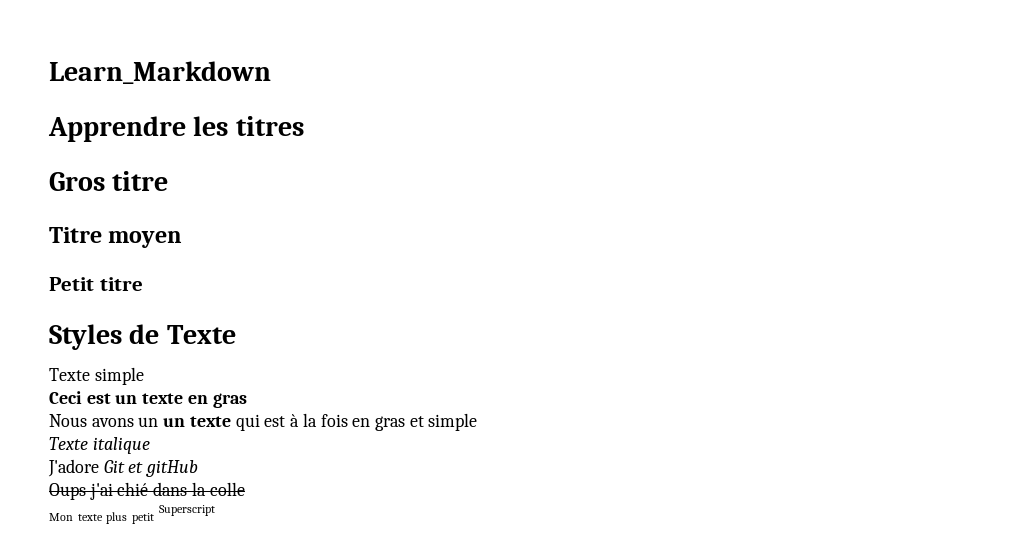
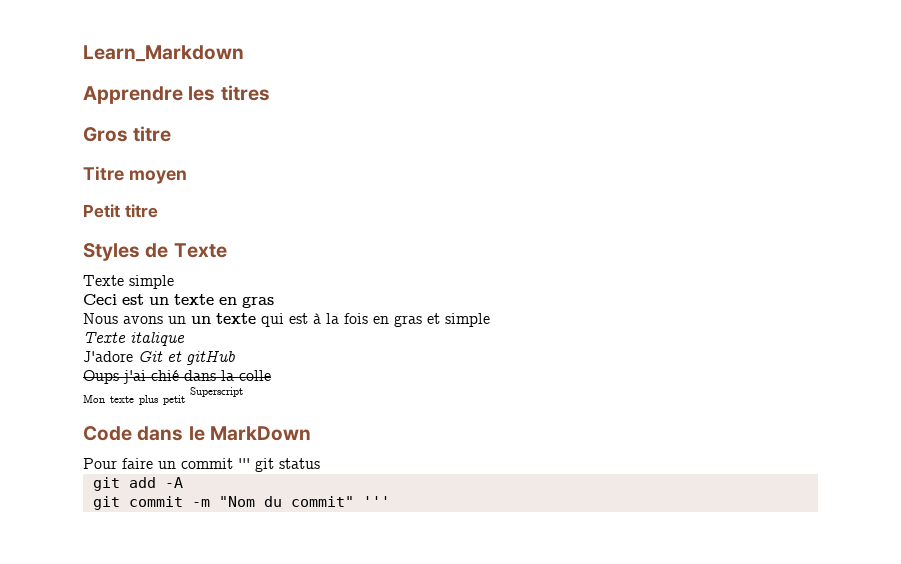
+ Code dans le MarkDown
+ Pour faire un commit ''' git status
+ git add -A
+ git commit -m "Nom du commit" '''

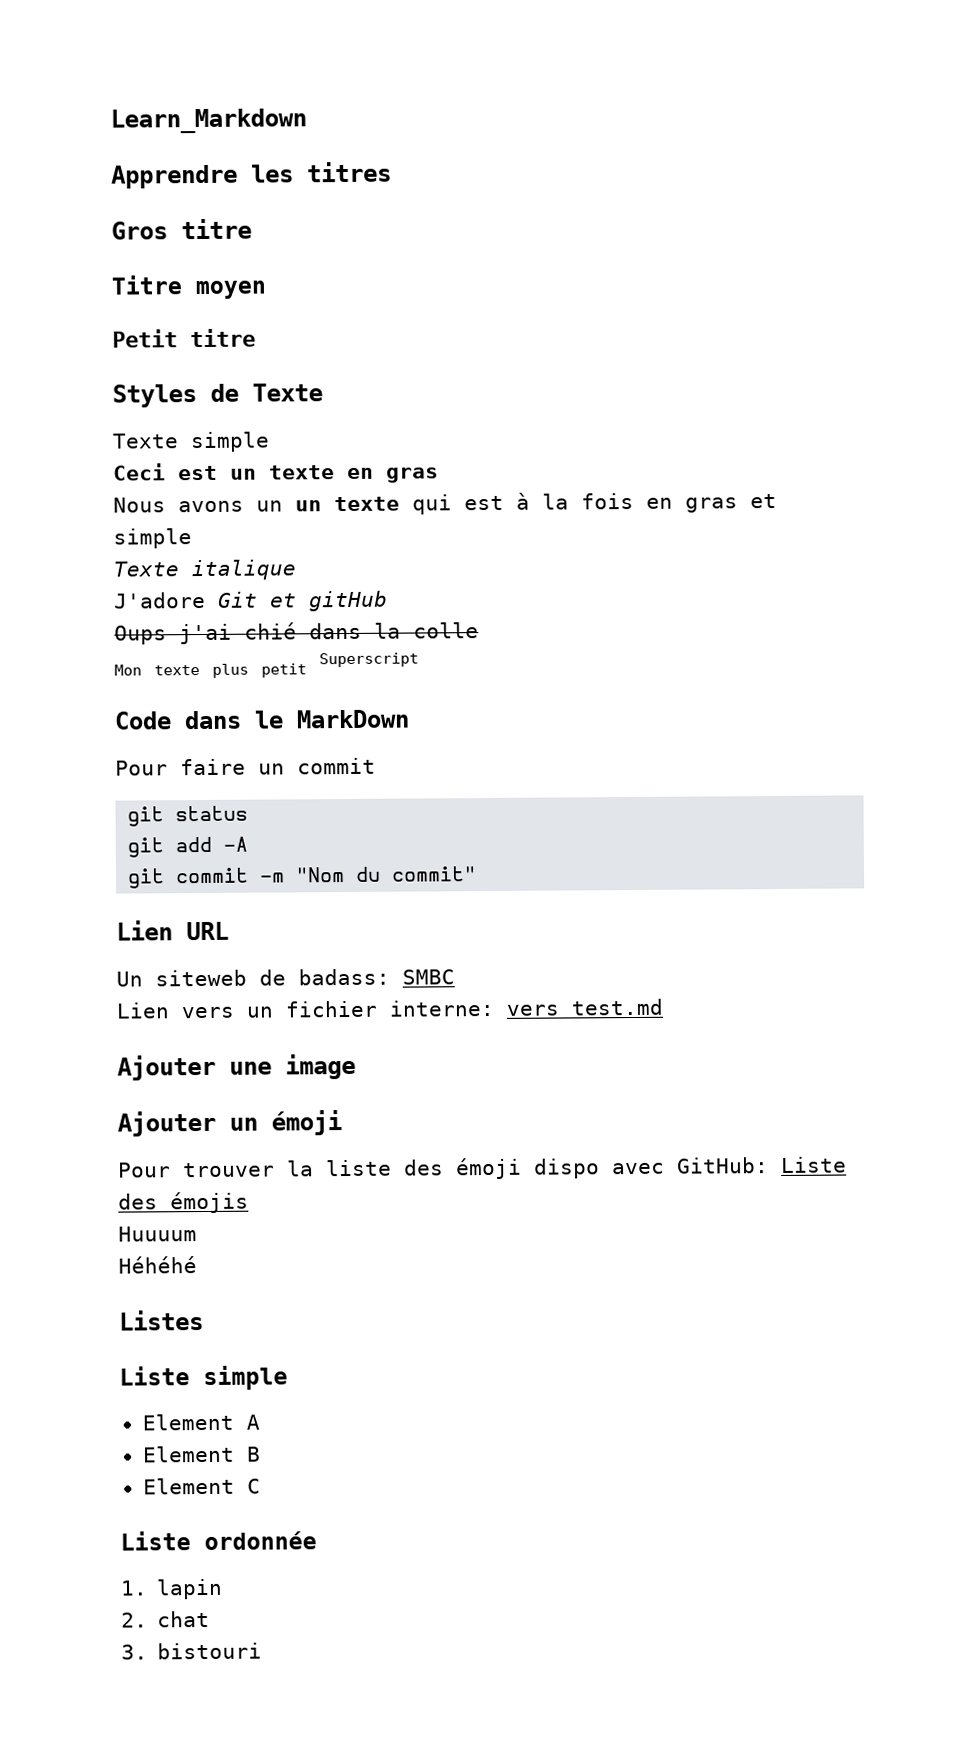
- Pour faire un commit ''' git status
+ Pour faire un commit
+ git status
- git commit -m "Nom du commit" '''
+ git commit -m "Nom du commit"
+ Lien URL
+ Un siteweb de badass: SMBC
+ Lien vers un fichier interne: vers test.md
+ Ajouter une image
+ Ajouter un émoji
+ Pour trouver la liste des émoji dispo avec GitHub: Liste des émojis
+ Huuuum
+ Héhéhé
+ Listes
+ Liste simple
+ Element A
+ Element B
+ Element C
+ Liste ordonnée
+ 1. lapin
+ 2. chat
+ 3. bistouri

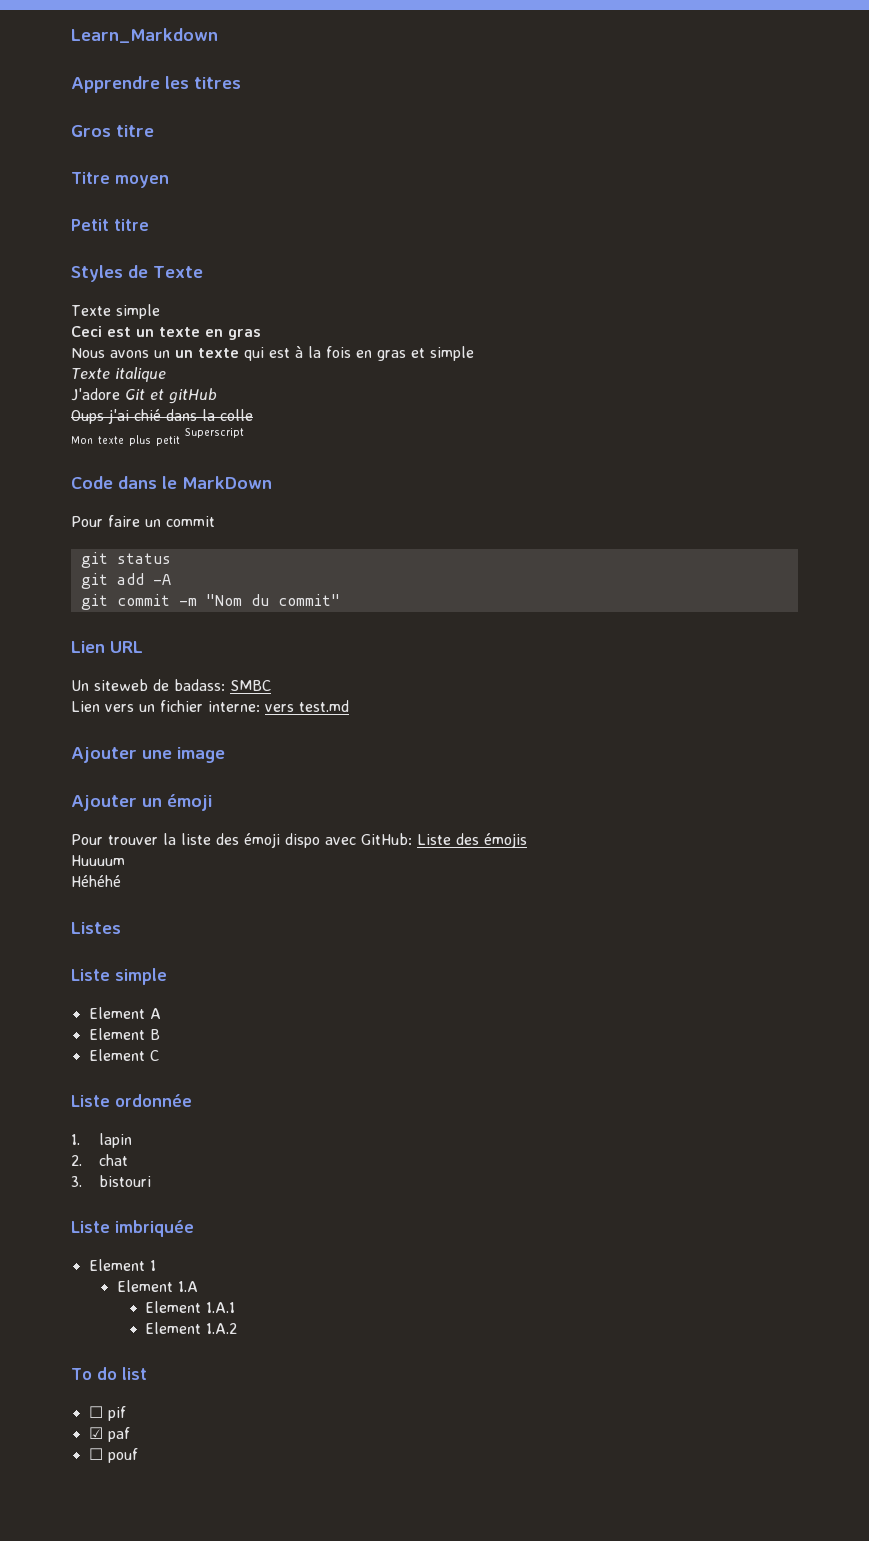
+ Liste imbriquée
+ Element 1
+ Element 1.A
+ Element 1.A.1
+ Element 1.A.2
+ To do list
+ ☐ pif
+ ☑ paf
+ ☐ pouf

